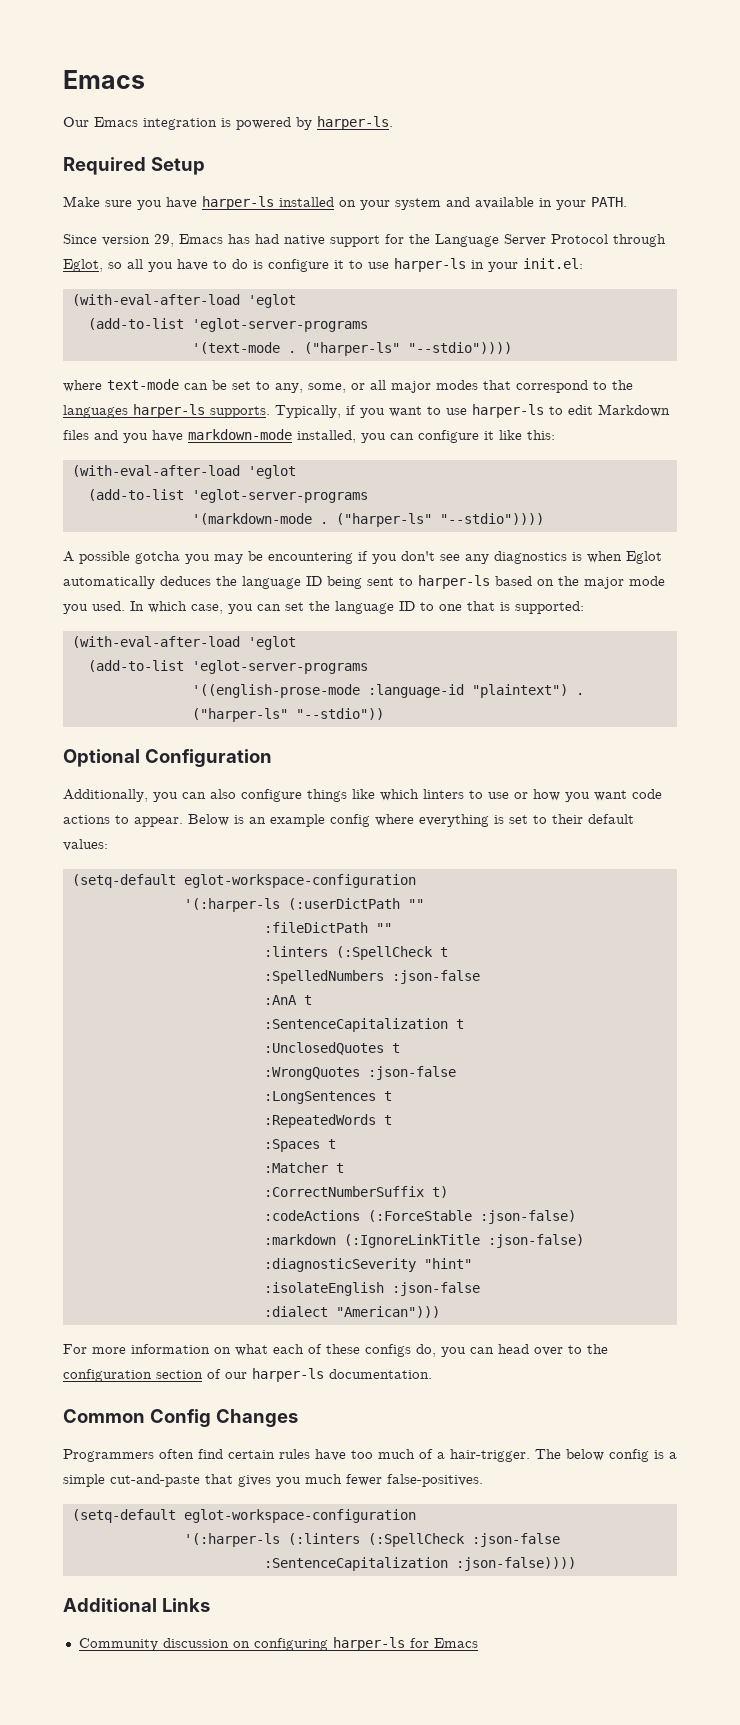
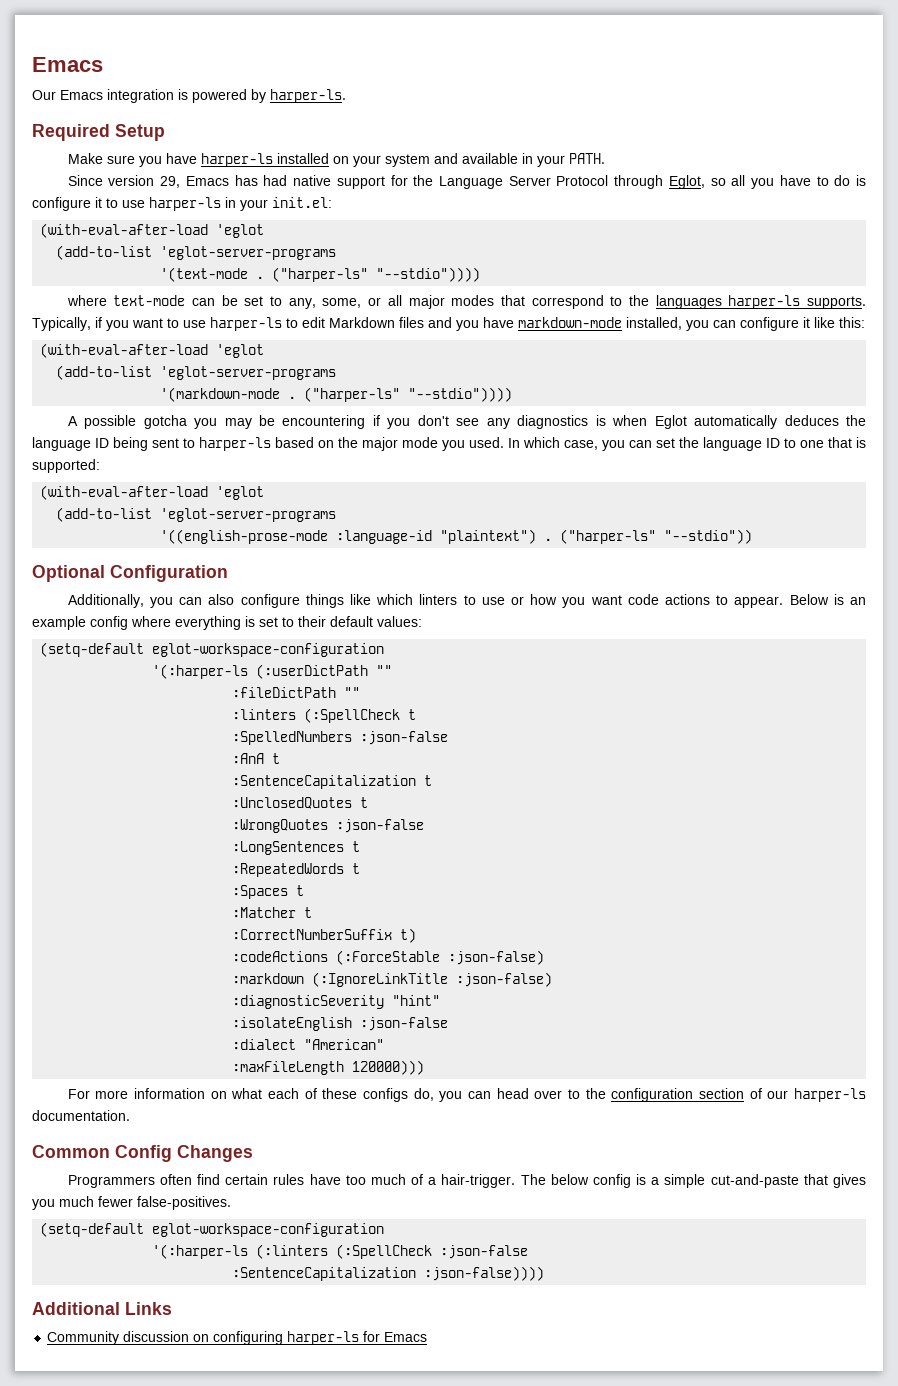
- :dialect "American")))
+ :dialect "American"
+ :maxFileLength 120000)))

